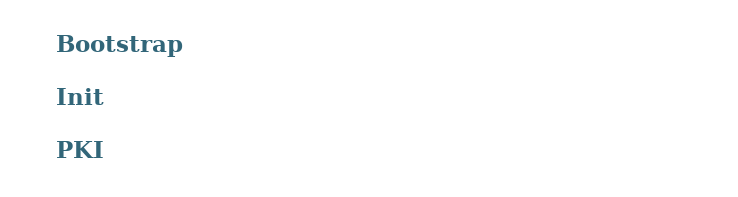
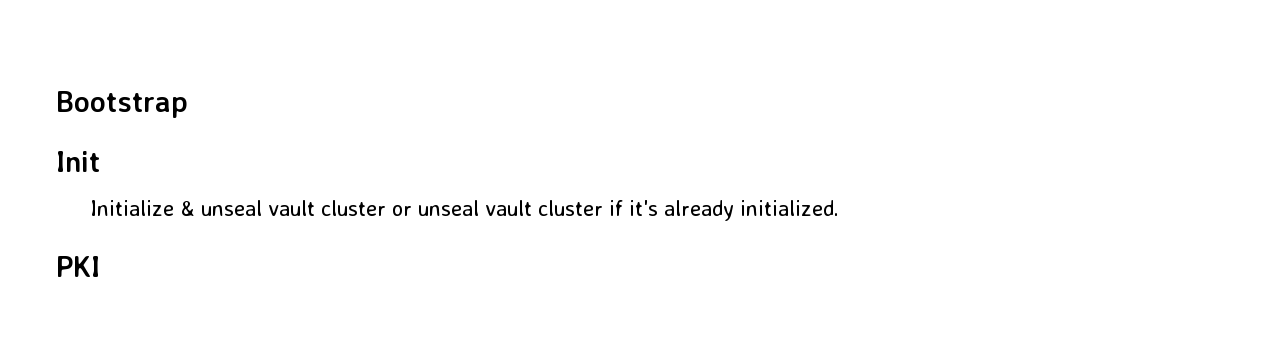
+ Initialize & unseal vault cluster or unseal vault cluster if it's already initialized.

